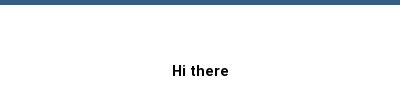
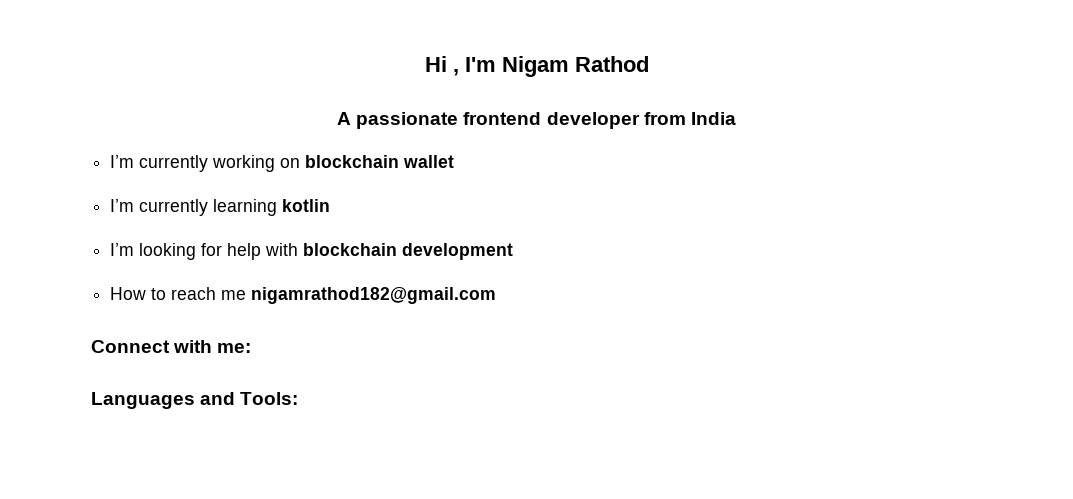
- Hi there
+ Hi , I'm Nigam Rathod
+ A passionate frontend developer from India
+ I’m currently working on blockchain wallet
+ I’m currently learning kotlin
+ I’m looking for help with blockchain development
+ How to reach me nigamrathod182@gmail.com
+ Connect with me:
+ Languages and Tools:

